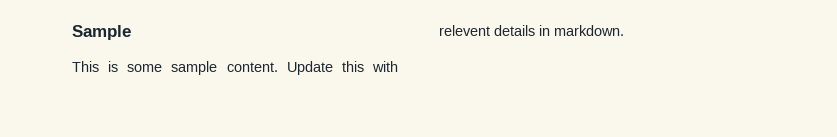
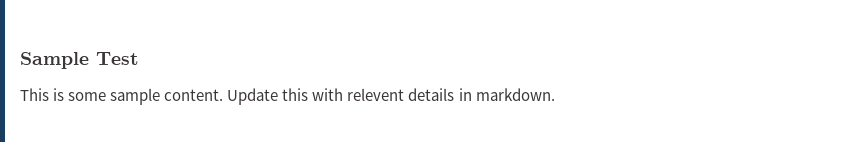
- Sample
+ Sample Test

